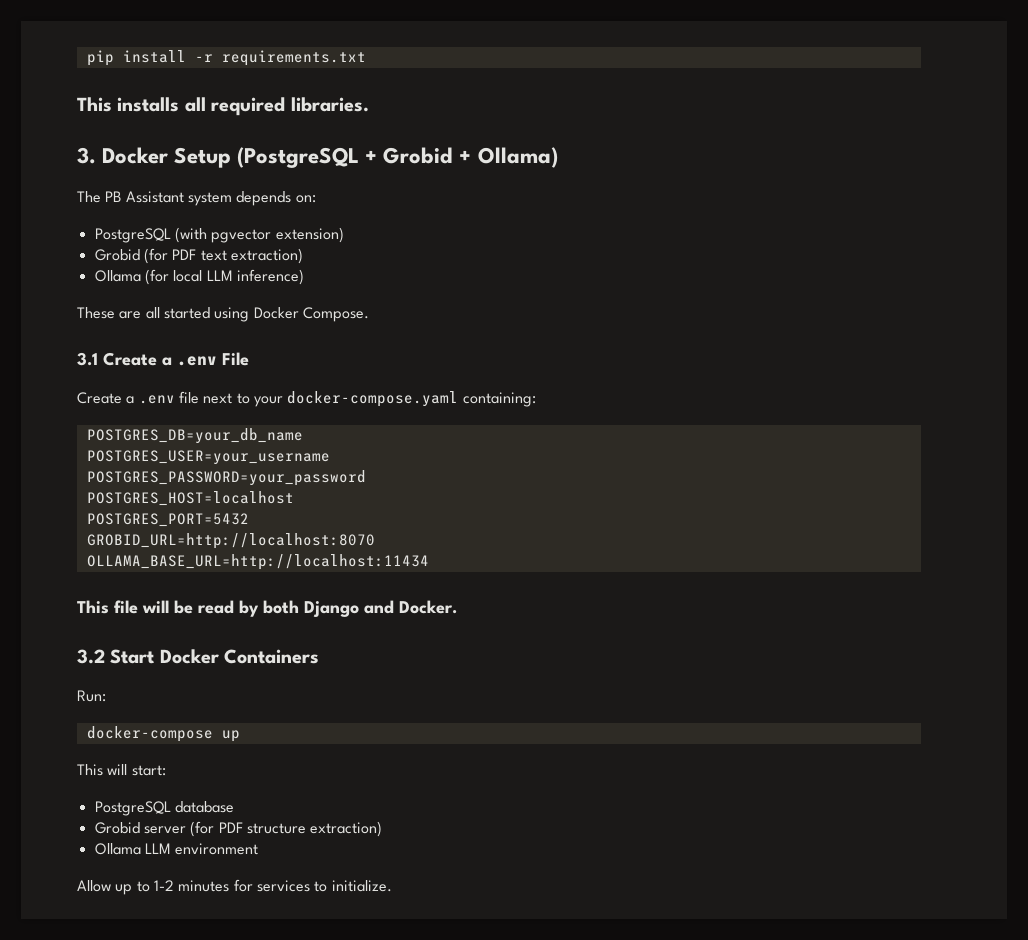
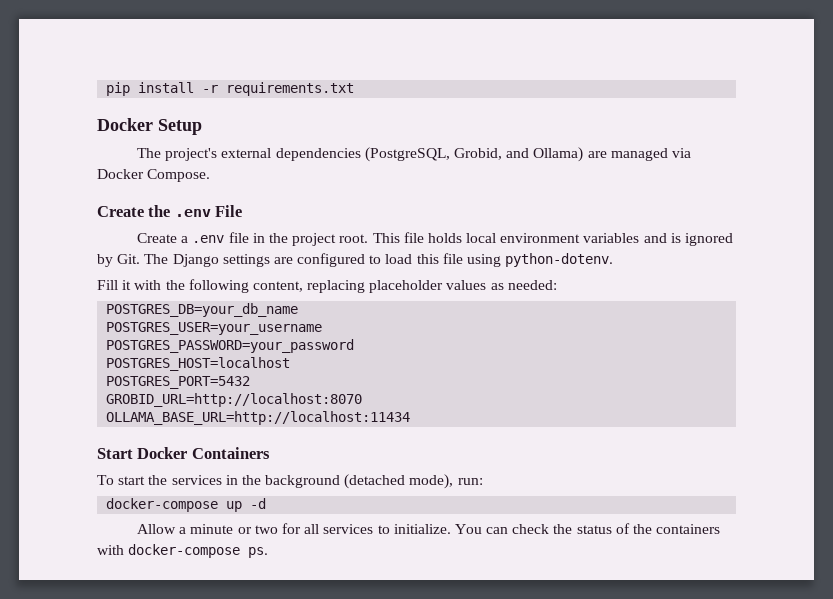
- This installs all required libraries.
- 3. Docker Setup (PostgreSQL + Grobid + Ollama)
- The PB Assistant system depends on:
- PostgreSQL (with pgvector extension)
- Grobid (for PDF text extraction)
- Ollama (for local LLM inference)
- These are all started using Docker Compose.
+ Docker Setup
+ The project's external dependencies (PostgreSQL, Grobid, and Ollama) are managed via Docker Compose.
- 3.1 Create a .env File
+ Create the .env File
- Create a .env file next to your docker-compose.yaml containing:
+ Create a .env file in the project root. This file holds local environment variables and is ignored by Git. The Django settings are configured to load this file using python-dotenv.
+ Fill it with the following content, replacing placeholder values as needed:
- This file will be read by both Django and Docker.
- 3.2 Start Docker Containers
- Run:
- docker-compose up
- This will start:
- PostgreSQL database
- Grobid server (for PDF structure extraction)
- Ollama LLM environment
- Allow up to 1-2 minutes for services to initialize.
+ Start Docker Containers
+ To start the services in the background (detached mode), run:
+ docker-compose up -d
+ Allow a minute or two for all services to initialize. You can check the status of the containers with docker-compose ps.

